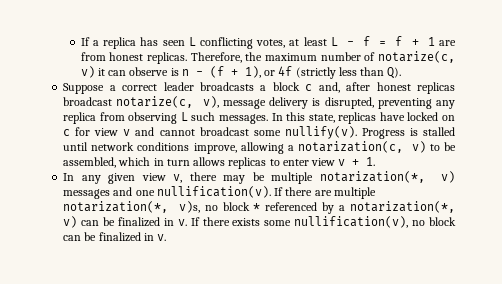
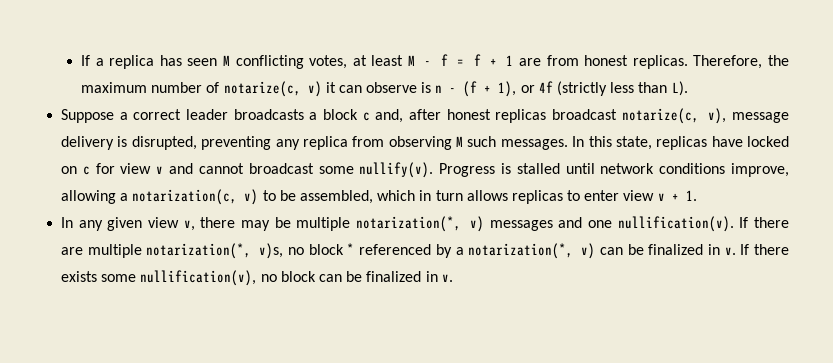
- If a replica has seen L conflicting votes, at least L - f = f + 1 are from honest replicas.
+ If a replica has seen M conflicting votes, at least M - f = f + 1 are from honest replicas.
- Therefore, the maximum number of notarize(c, v) it can observe is n - (f + 1), or 4f (strictly less than Q).
+ Therefore, the maximum number of notarize(c, v) it can observe is n - (f + 1), or 4f (strictly less than L).
- Suppose a correct leader broadcasts a block c and, after honest replicas broadcast notarize(c, v), message delivery is disrupted, preventing any replica from observing L such messages.
+ Suppose a correct leader broadcasts a block c and, after honest replicas broadcast notarize(c, v), message delivery is disrupted, preventing any replica from observing M such messages.

